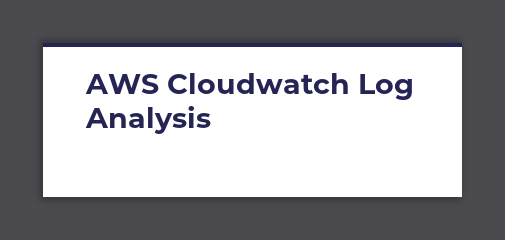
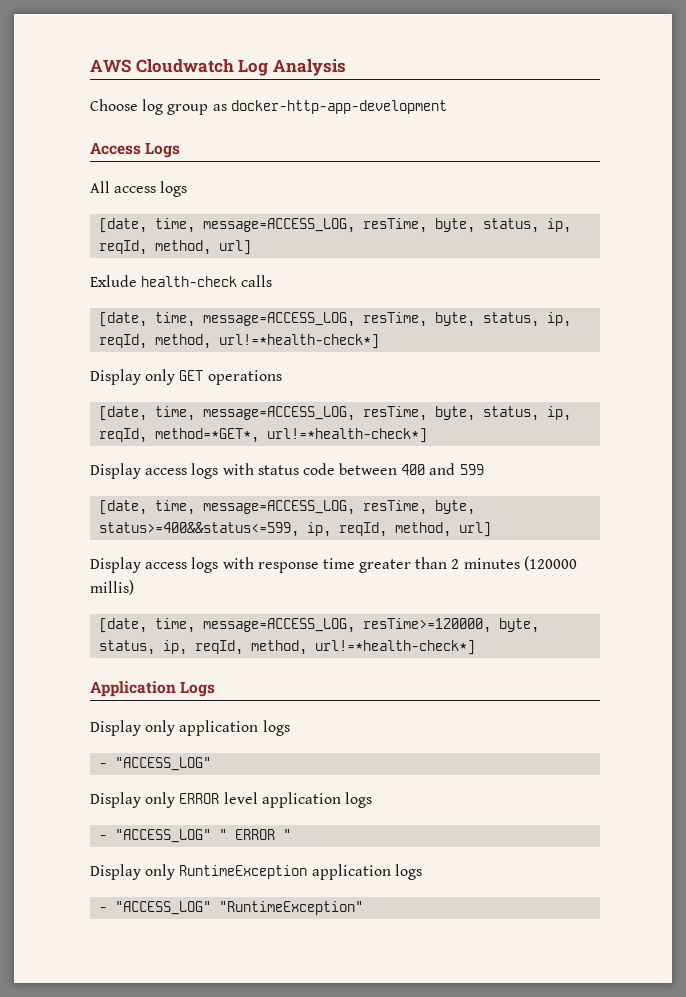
+ Choose log group as docker-http-app-development
+ Access Logs
+ All access logs
+ [date, time, message=ACCESS_LOG, resTime, byte, status, ip, reqId, method, url]
+ Exlude health-check calls
+ [date, time, message=ACCESS_LOG, resTime, byte, status, ip, reqId, method, url!=*health-check*]
+ Display only GET operations
+ [date, time, message=ACCESS_LOG, resTime, byte, status, ip, reqId, method=*GET*, url!=*health-check*]
+ Display access logs with status code between 400 and 599
+ [date, time, message=ACCESS_LOG, resTime, byte, status>=400&&status<=599, ip, reqId, method, url]
+ Display access logs with response time greater than 2 minutes (120000 millis)
+ [date, time, message=ACCESS_LOG, resTime>=120000, byte, status, ip, reqId, method, url!=*health-check*]
+ Application Logs
+ Display only application logs
+ - "ACCESS_LOG"
+ Display only ERROR level application logs
+ - "ACCESS_LOG" " ERROR "
+ Display only RuntimeException application logs
+ - "ACCESS_LOG" "RuntimeException"

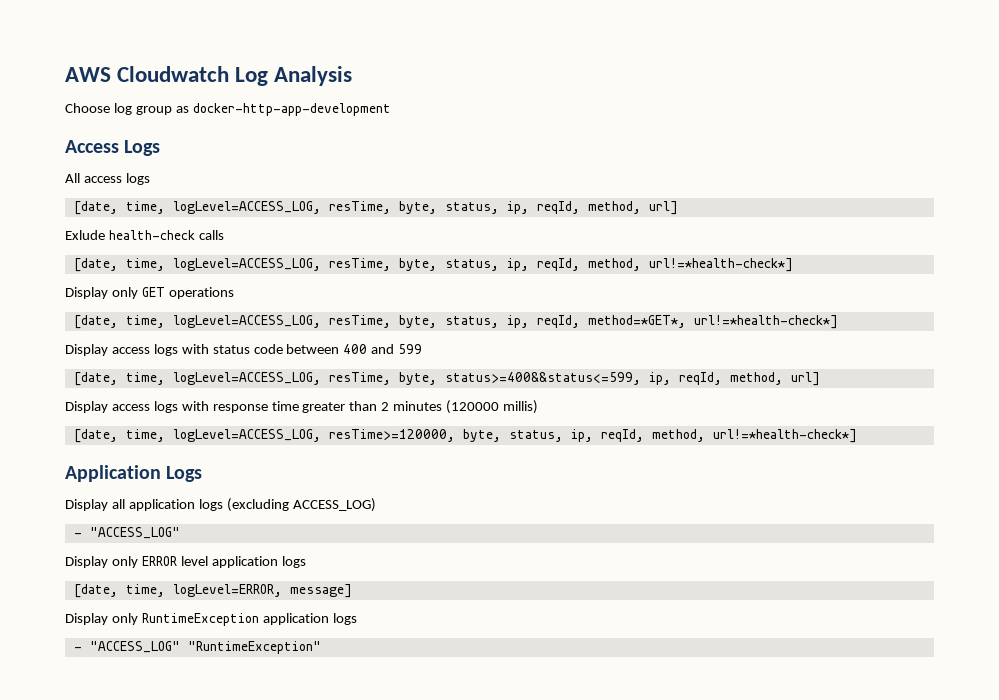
- [date, time, message=ACCESS_LOG, resTime, byte, status, ip, reqId, method, url]
+ [date, time, logLevel=ACCESS_LOG, resTime, byte, status, ip, reqId, method, url]
- [date, time, message=ACCESS_LOG, resTime, byte, status, ip, reqId, method, url!=*health-check*]
+ [date, time, logLevel=ACCESS_LOG, resTime, byte, status, ip, reqId, method, url!=*health-check*]
- [date, time, message=ACCESS_LOG, resTime, byte, status, ip, reqId, method=*GET*, url!=*health-check*]
+ [date, time, logLevel=ACCESS_LOG, resTime, byte, status, ip, reqId, method=*GET*, url!=*health-check*]
- [date, time, message=ACCESS_LOG, resTime, byte, status>=400&&status<=599, ip, reqId, method, url]
+ [date, time, logLevel=ACCESS_LOG, resTime, byte, status>=400&&status<=599, ip, reqId, method, url]
- [date, time, message=ACCESS_LOG, resTime>=120000, byte, status, ip, reqId, method, url!=*health-check*]
+ [date, time, logLevel=ACCESS_LOG, resTime>=120000, byte, status, ip, reqId, method, url!=*health-check*]
- Display only application logs
+ Display all application logs (excluding ACCESS_LOG)
- - "ACCESS_LOG" " ERROR "
+ [date, time, logLevel=ERROR, message]

